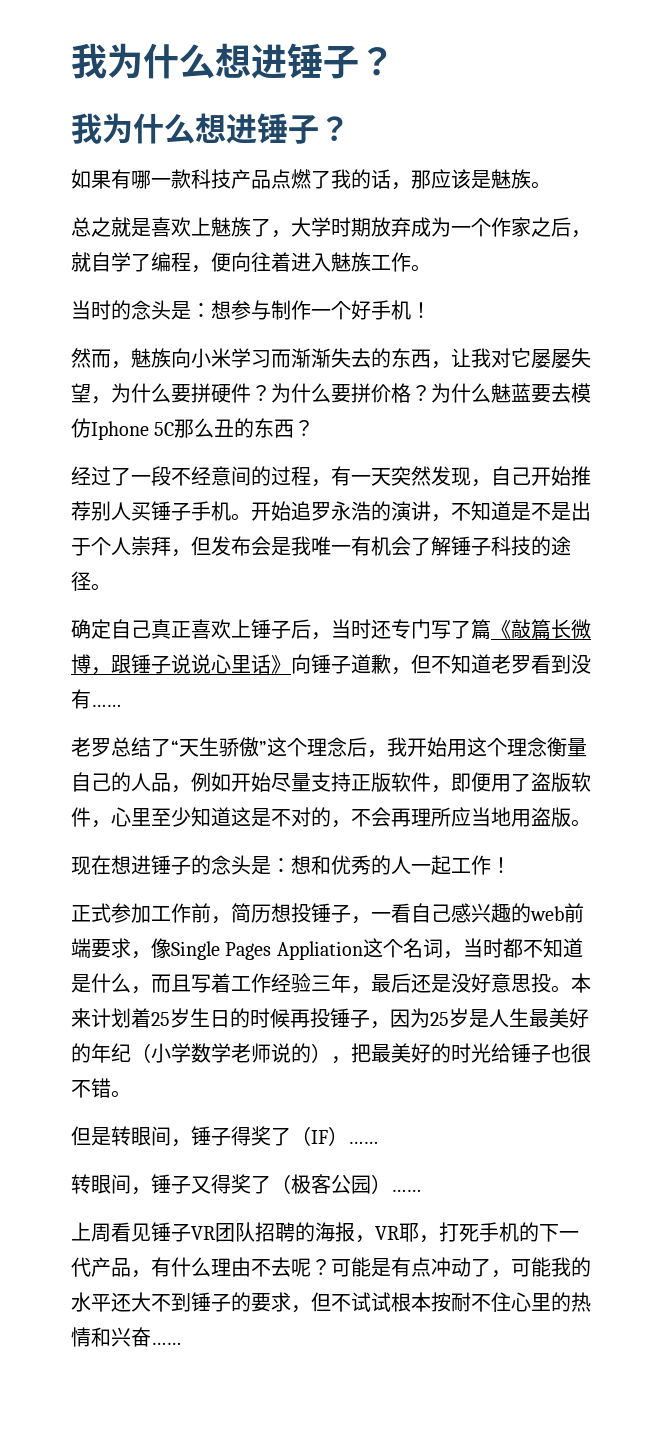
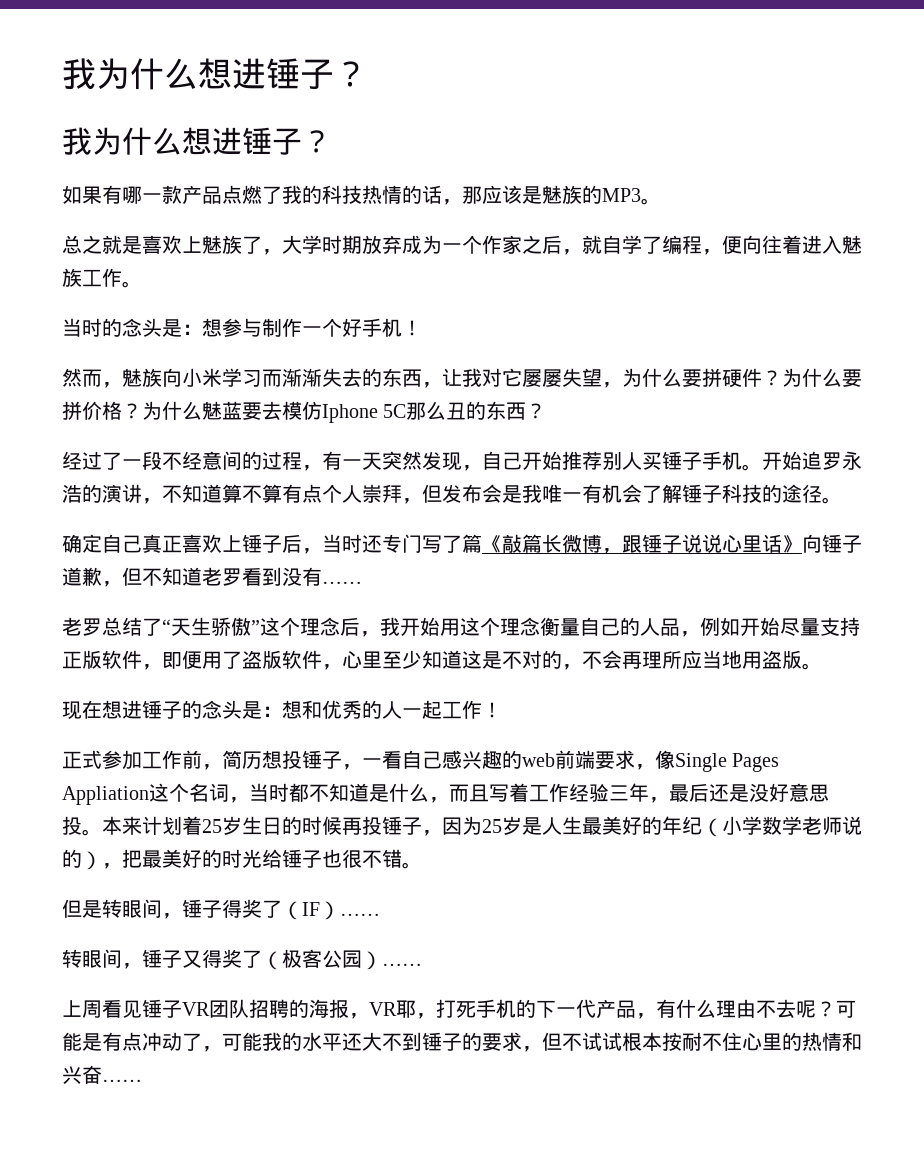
- 如果有哪一款科技产品点燃了我的话，那应该是魅族。
+ 如果有哪一款产品点燃了我的科技热情的话，那应该是魅族的MP3。
- 开始追罗永浩的演讲，不知道是不是出于个人崇拜，但发布会是我唯一有机会了解锤子科技的途径。
+ 开始追罗永浩的演讲，不知道算不算有点个人崇拜，但发布会是我唯一有机会了解锤子科技的途径。

